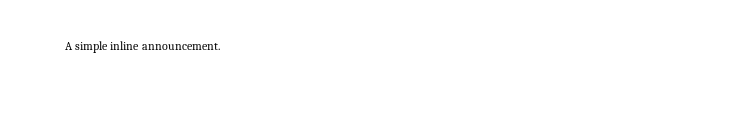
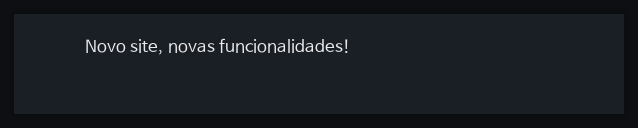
- A simple inline announcement.
+ Novo site, novas funcionalidades!

